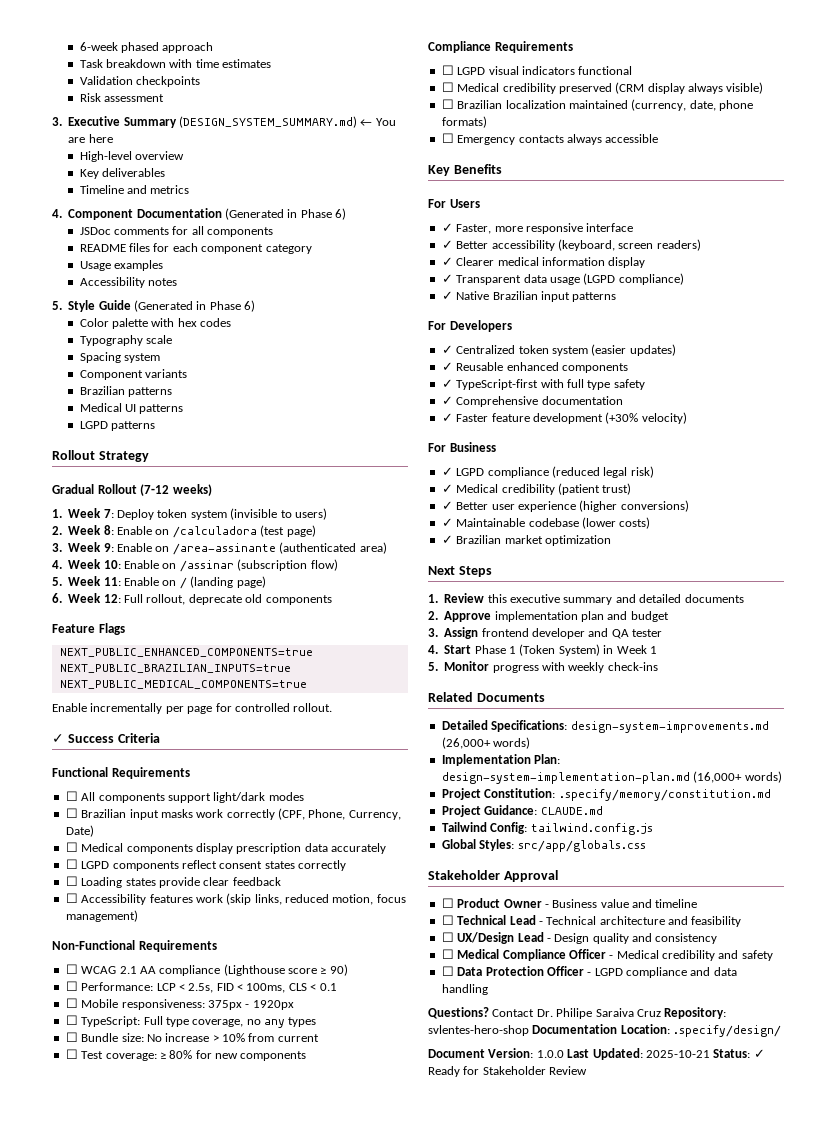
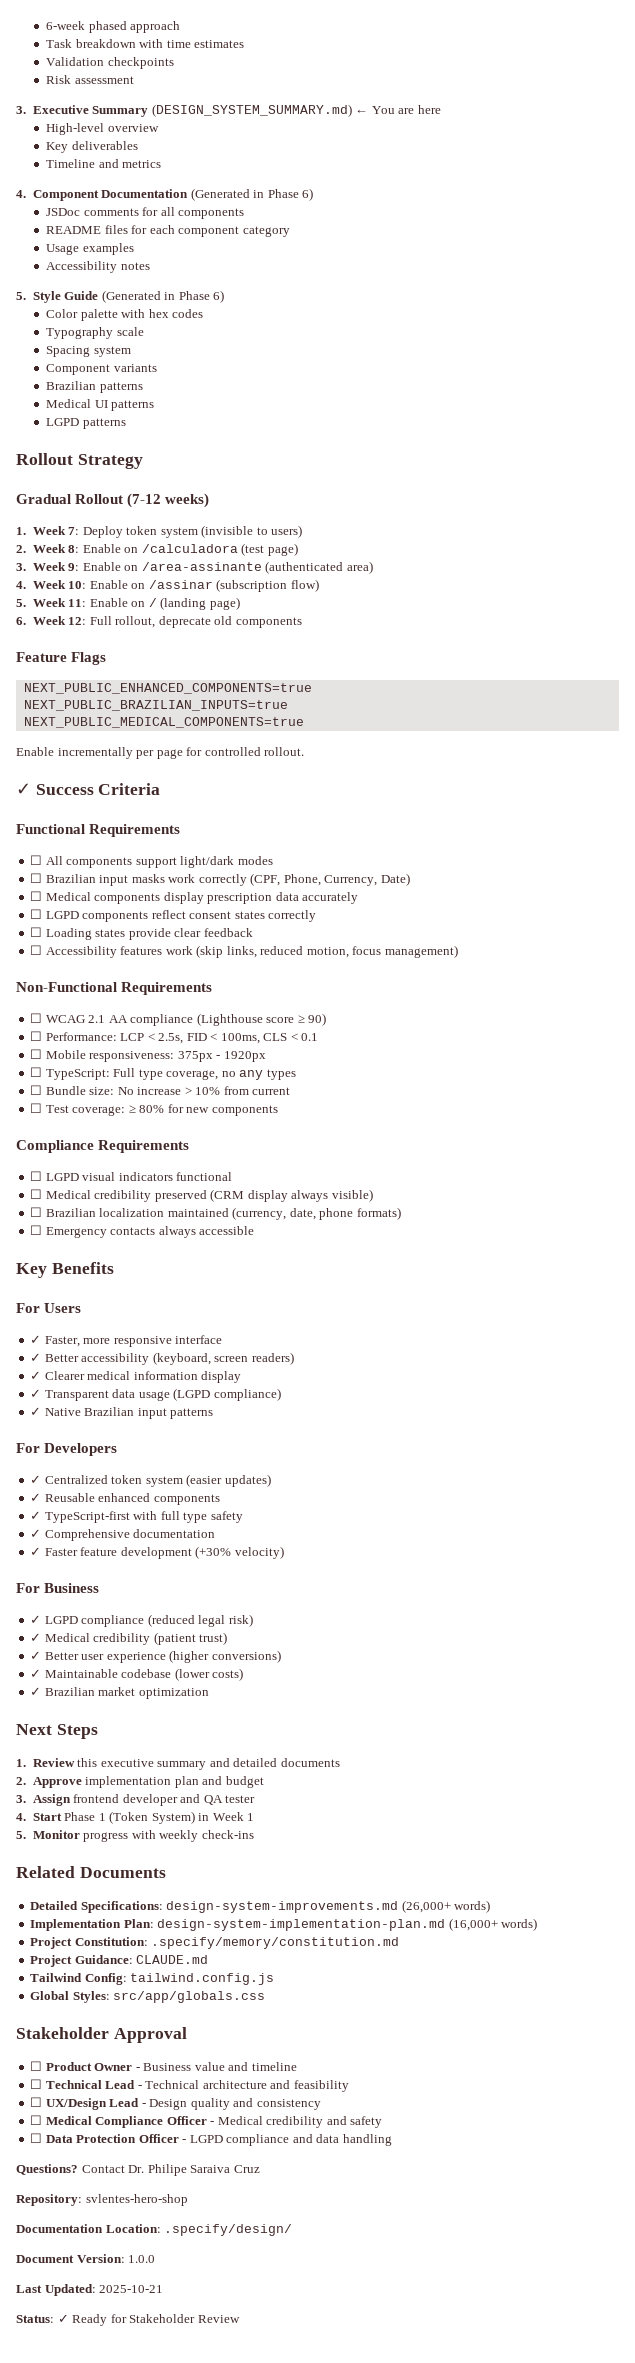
- Contact Dr. Philipe Saraiva Cruz Repository: svlentes-hero-shop Documentation Location: .specify/design/
+ Contact Dr. Philipe Saraiva Cruz
+ Repository: svlentes-hero-shop
+ Documentation Location: .specify/design/
- Document Version: 1.0.0 Last Updated: 2025-10-21 Status: ✓ Ready for Stakeholder Review
+ Document Version: 1.0.0
+ Last Updated: 2025-10-21
+ Status: ✓ Ready for Stakeholder Review

